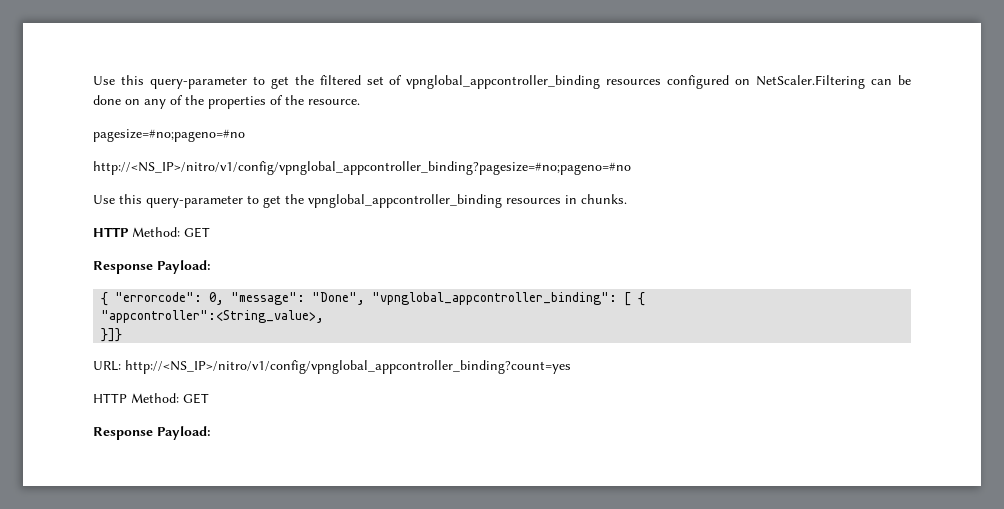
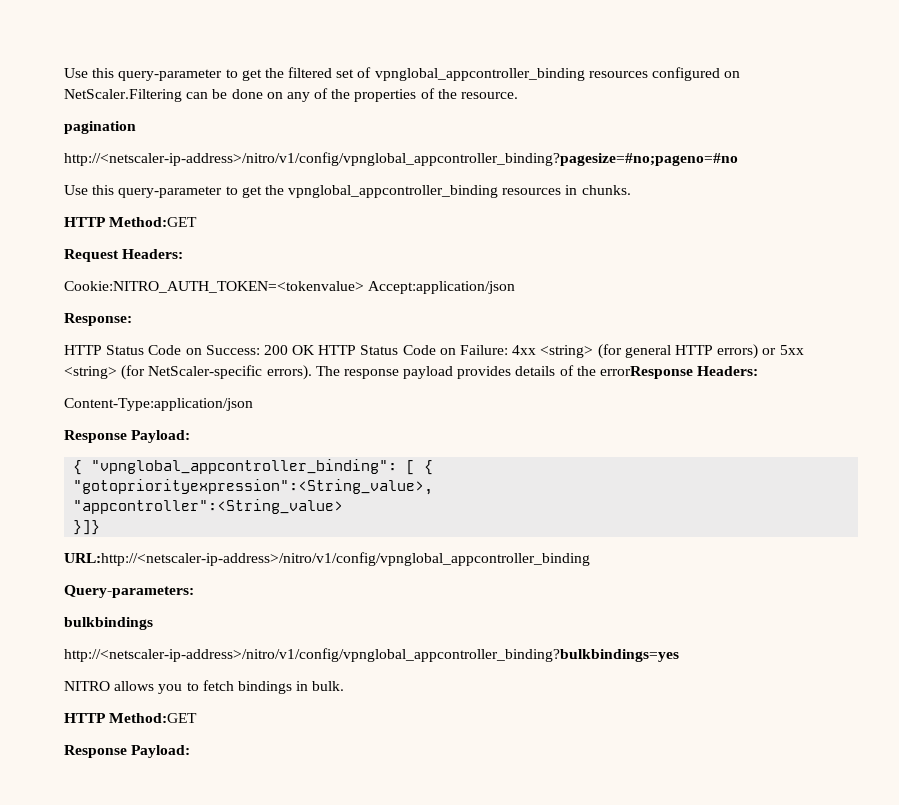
- pagesize=#no;pageno=#no
- http://<NS_IP>/nitro/v1/config/vpnglobal_appcontroller_binding?pagesize=#no;pageno=#no
+ pagination
+ http://<netscaler-ip-address>/nitro/v1/config/vpnglobal_appcontroller_binding?pagesize=#no;pageno=#no
  Use this query-parameter to get the vpnglobal_appcontroller_binding resources in chunks.
- HTTP Method: GET
+ HTTP Method:GET
+ Request Headers:
+ Cookie:NITRO_AUTH_TOKEN=<tokenvalue> Accept:application/json
+ Response:
+ HTTP Status Code on Success: 200 OK HTTP Status Code on Failure: 4xx <string> (for general HTTP errors) or 5xx <string> (for NetScaler-specific errors). The response payload provides details of the errorResponse Headers:
+ Content-Type:application/json
- { "errorcode": 0, "message": "Done", "vpnglobal_appcontroller_binding": [ {
+ { "vpnglobal_appcontroller_binding": [ {
- "appcontroller":<String_value>,
+ "gotopriorityexpression":<String_value>,
+ "appcontroller":<String_value>
- URL: http://<NS_IP>/nitro/v1/config/vpnglobal_appcontroller_binding?count=yes
- HTTP Method: GET
+ URL:http://<netscaler-ip-address>/nitro/v1/config/vpnglobal_appcontroller_binding
+ Query-parameters:
+ bulkbindings
+ http://<netscaler-ip-address>/nitro/v1/config/vpnglobal_appcontroller_binding?bulkbindings=yes
+ NITRO allows you to fetch bindings in bulk.
+ HTTP Method:GET

